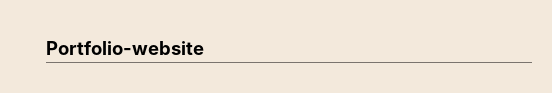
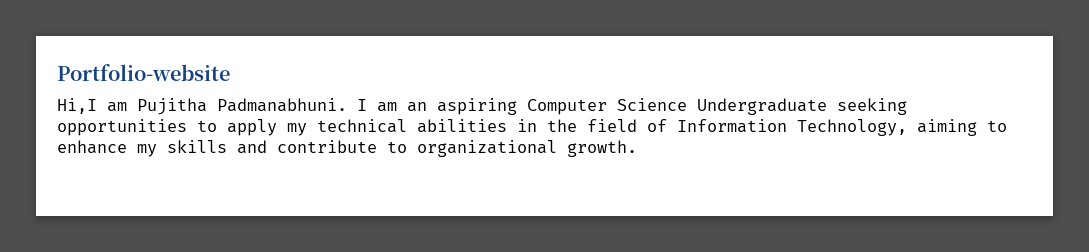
+ Hi,I am Pujitha Padmanabhuni. I am an aspiring Computer Science Undergraduate seeking opportunities to apply my technical abilities in the field of Information Technology, aiming to enhance my skills and contribute to organizational growth.

